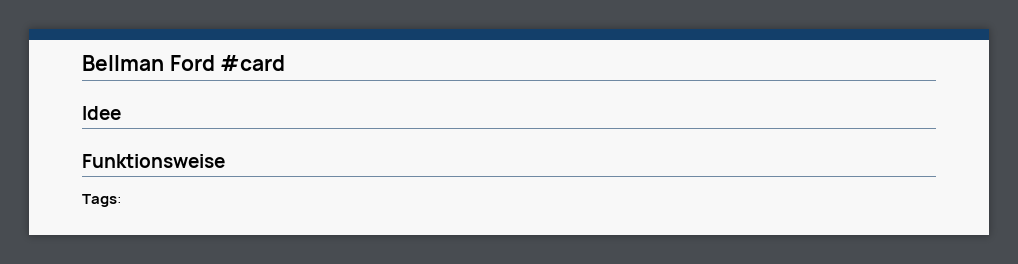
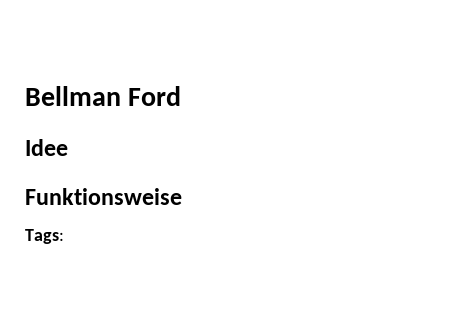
- Bellman Ford #card
+ Bellman Ford

